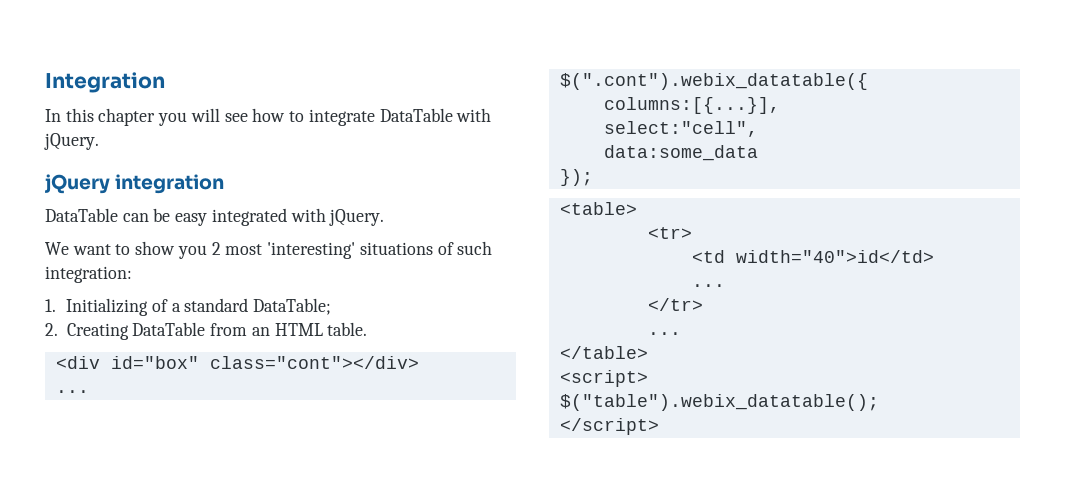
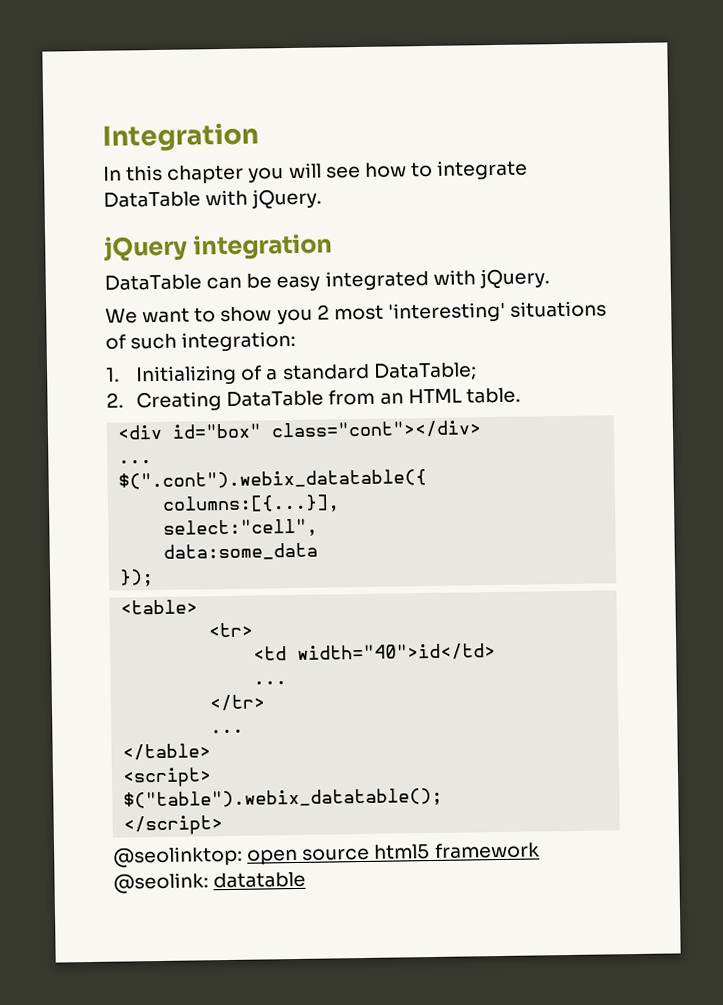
+ @seolinktop: open source html5 framework @seolink: datatable

